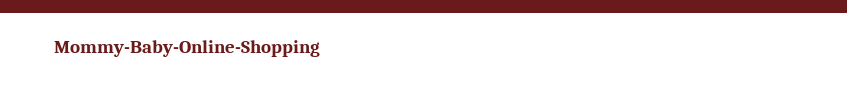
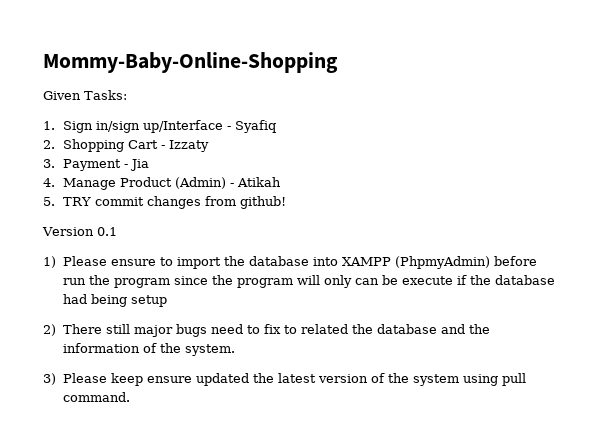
+ Given Tasks:
+ 1. Sign in/sign up/Interface - Syafiq
+ 2. Shopping Cart - Izzaty
+ 3. Payment - Jia
+ 4. Manage Product (Admin) - Atikah
+ 5. TRY commit changes from github!
+ Version 0.1
+ 1) Please ensure to import the database into XAMPP (PhpmyAdmin) before run the program since the program will only can be execute if the database had being setup
+ 2) There still major bugs need to fix to related the database and the information of the system.
+ 3) Please keep ensure updated the latest version of the system using pull command.

